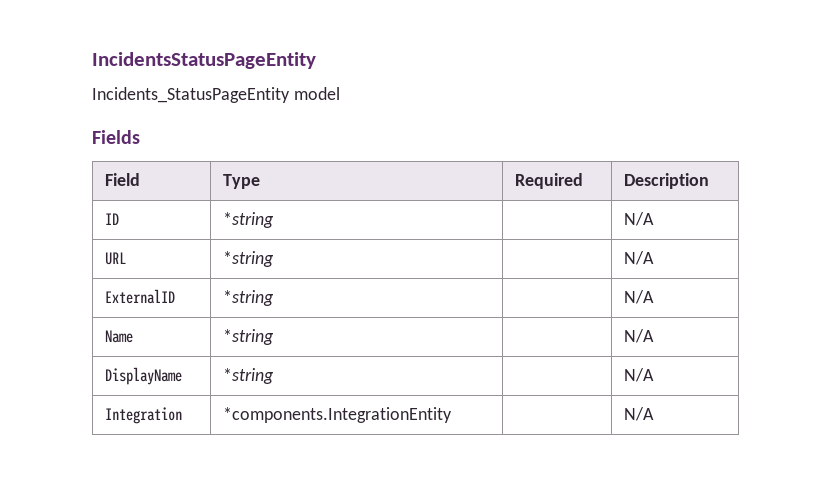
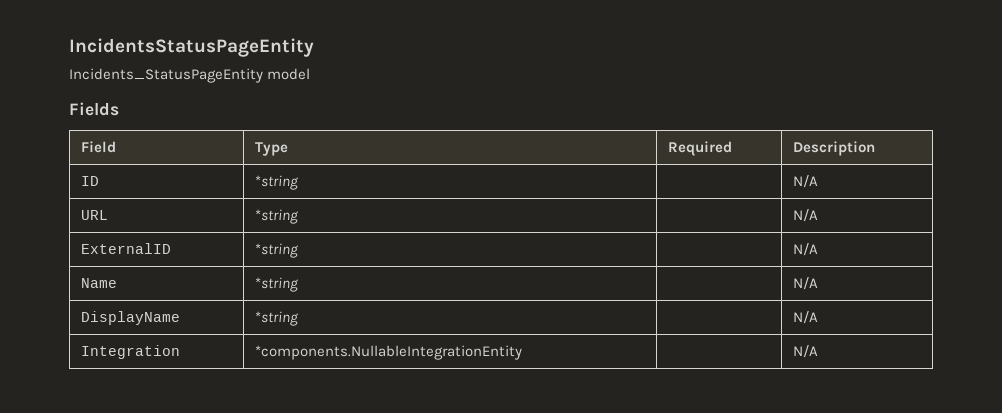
- Integration | *components.IntegrationEntity | | N/A
+ Integration | *components.NullableIntegrationEntity | | N/A

